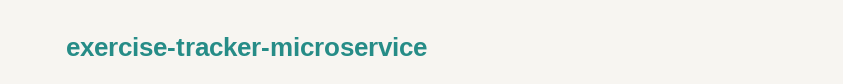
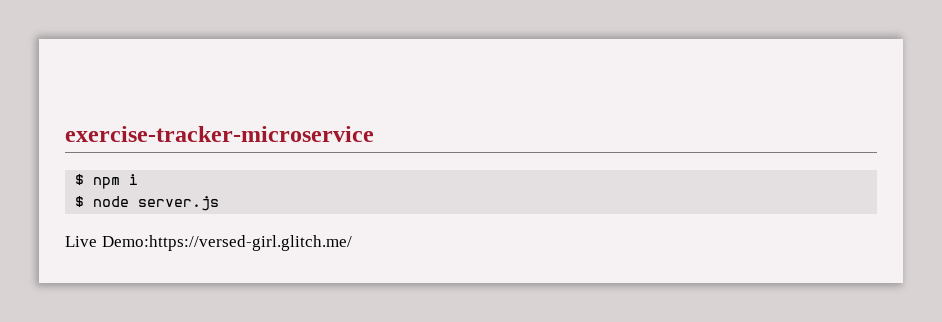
+ $ npm i
+ $ node server.js
+ Live Demo:https://versed-girl.glitch.me/

